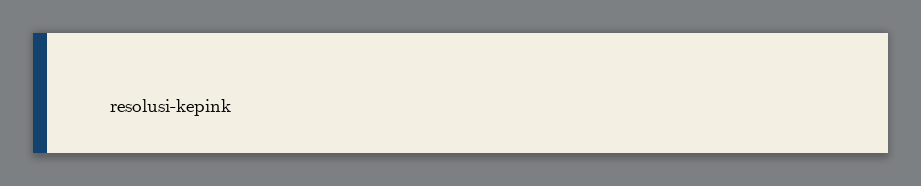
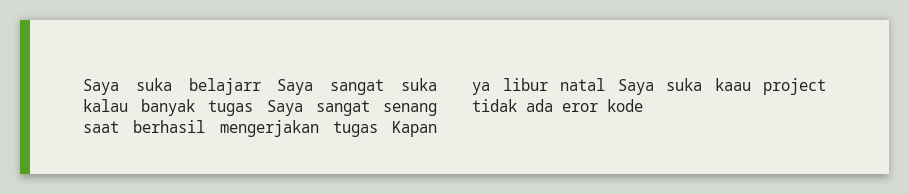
- resolusi-kepink
+ Saya suka belajarr Saya sangat suka kalau banyak tugas Saya sangat senang saat berhasil mengerjakan tugas Kapan ya libur natal Saya suka kaau project tidak ada eror kode

